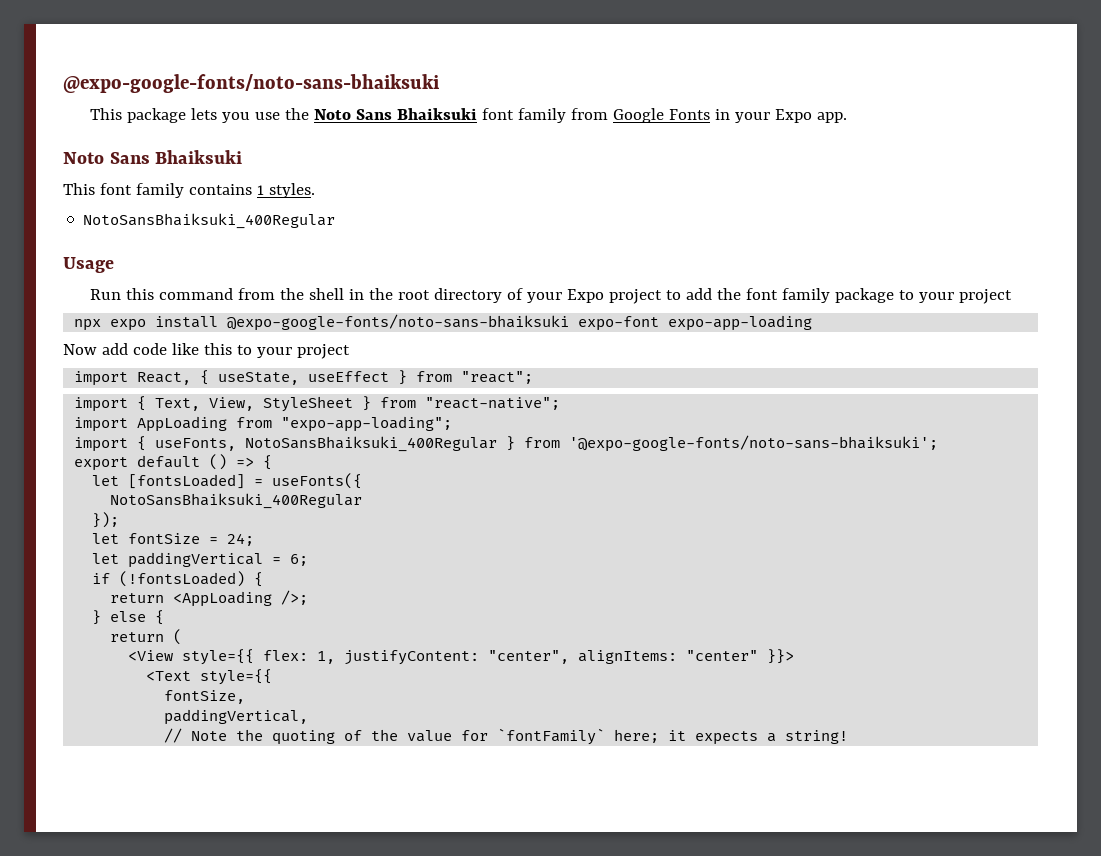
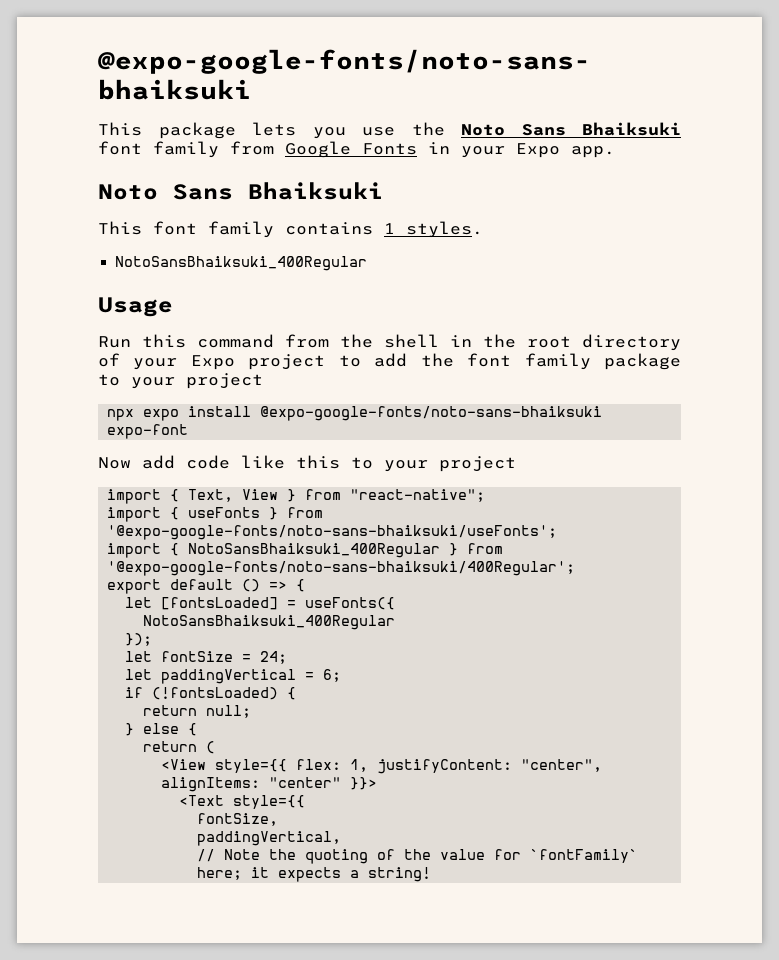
- npx expo install @expo-google-fonts/noto-sans-bhaiksuki expo-font expo-app-loading
+ npx expo install @expo-google-fonts/noto-sans-bhaiksuki expo-font
- import React, { useState, useEffect } from "react";
- import { Text, View, StyleSheet } from "react-native";
+ import { Text, View } from "react-native";
- import AppLoading from "expo-app-loading";
- import { useFonts, NotoSansBhaiksuki_400Regular } from '@expo-google-fonts/noto-sans-bhaiksuki';
+ import { useFonts } from '@expo-google-fonts/noto-sans-bhaiksuki/useFonts';
+ import { NotoSansBhaiksuki_400Regular } from '@expo-google-fonts/noto-sans-bhaiksuki/400Regular';
- return <AppLoading />;
+ return null;

